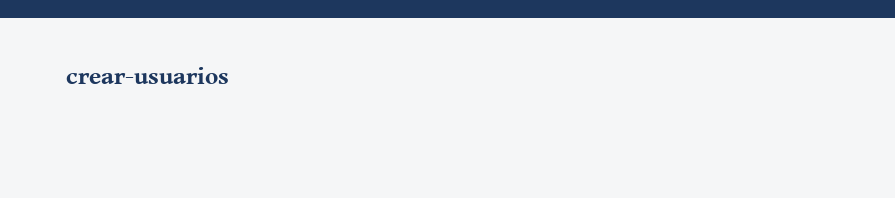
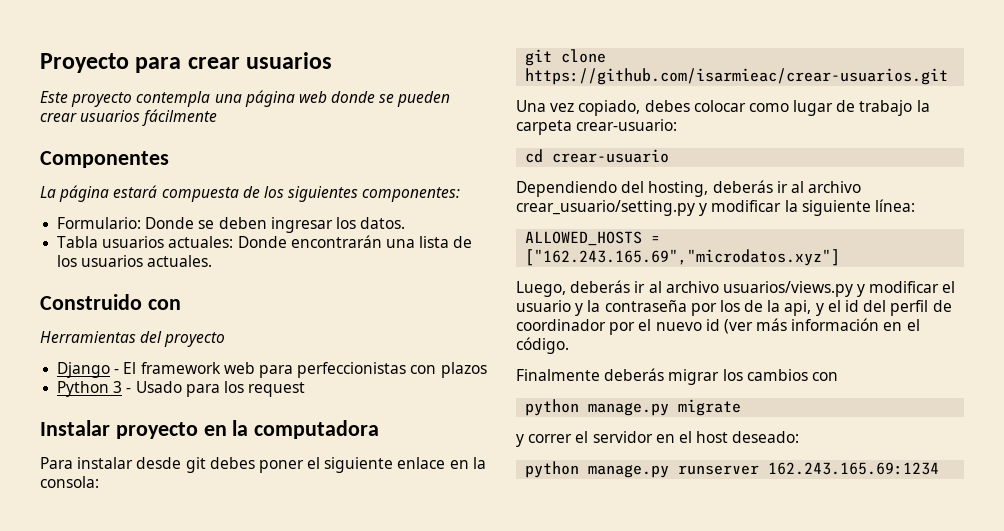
- crear-usuarios
+ Proyecto para crear usuarios
+ Este proyecto contempla una página web donde se pueden crear usuarios fácilmente
+ Componentes
+ La página estará compuesta de los siguientes componentes:
+ Formulario: Donde se deben ingresar los datos.
+ Tabla usuarios actuales: Donde encontrarán una lista de los usuarios actuales.
+ Construido con
+ Herramientas del proyecto
+ Django - El framework web para perfeccionistas con plazos
+ Python 3 - Usado para los request
+ Instalar proyecto en la computadora
+ Para instalar desde git debes poner el siguiente enlace en la consola:
+ git clone https://github.com/isarmieac/crear-usuarios.git
+ Una vez copiado, debes colocar como lugar de trabajo la carpeta crear-usuario:
+ cd crear-usuario
+ Dependiendo del hosting, deberás ir al archivo crear_usuario/setting.py y modificar la siguiente línea:
+ ALLOWED_HOSTS = ["162.243.165.69","microdatos.xyz"]
+ Luego, deberás ir al archivo usuarios/views.py y modificar el usuario y la contraseña por los de la api, y el id del perfil de coordinador por el nuevo id (ver más información en el código.
+ Finalmente deberás migrar los cambios con
+ python manage.py migrate
+ y correr el servidor en el host deseado:
+ python manage.py runserver 162.243.165.69:1234

